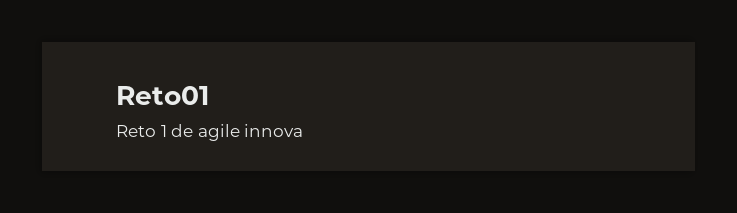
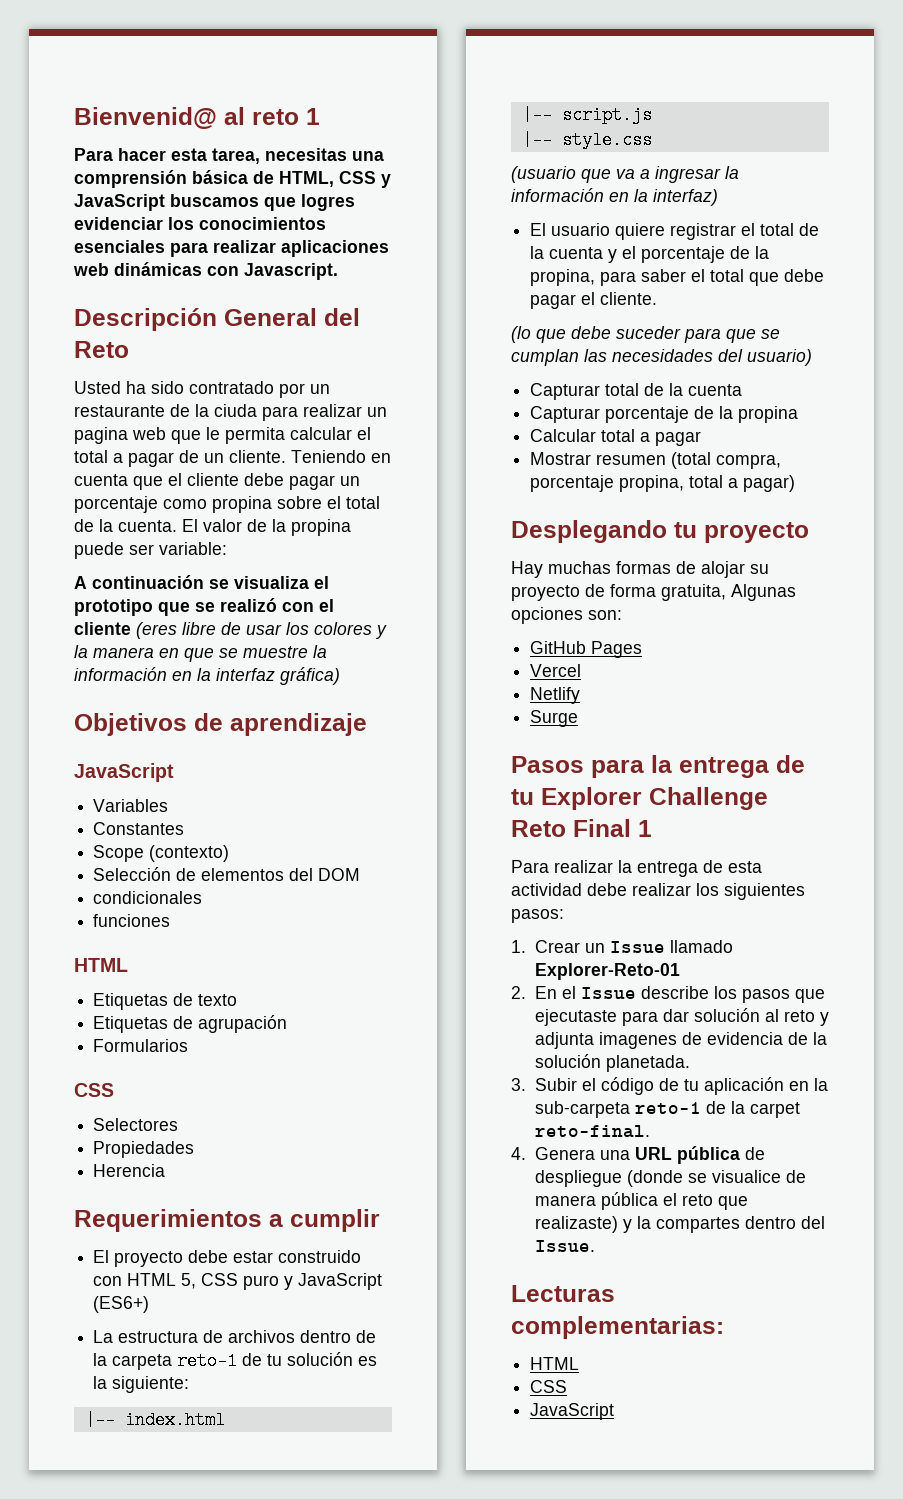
- Reto01
- Reto 1 de agile innova
+ Bienvenid@ al reto 1
+ Para hacer esta tarea, necesitas una comprensión básica de HTML, CSS y JavaScript buscamos que logres evidenciar los conocimientos esenciales para realizar aplicaciones web dinámicas con Javascript.
+ Descripción General del Reto
+ Usted ha sido contratado por un restaurante de la ciuda para realizar un pagina web que le permita calcular el total a pagar de un cliente. Teniendo en cuenta que el cliente debe pagar un porcentaje como propina sobre el total de la cuenta. El valor de la propina puede ser variable:
+ A continuación se visualiza el prototipo que se realizó con el cliente (eres libre de usar los colores y la manera en que se muestre la información en la interfaz gráfica)
+ Objetivos de aprendizaje
+ JavaScript
+ Variables
+ Constantes
+ Scope (contexto)
+ Selección de elementos del DOM
+ condicionales
+ funciones
+ HTML
+ Etiquetas de texto
+ Etiquetas de agrupación
+ Formularios
+ CSS
+ Selectores
+ Propiedades
+ Herencia
+ Requerimientos a cumplir
+ El proyecto debe estar construido con HTML 5, CSS puro y JavaScript (ES6+)
+ La estructura de archivos dentro de la carpeta reto-1 de tu solución es la siguiente:
+ |-- index.html
+ |-- script.js
+ |-- style.css
+ (usuario que va a ingresar la información en la interfaz)
+ El usuario quiere registrar el total de la cuenta y el porcentaje de la propina, para saber el total que debe pagar el cliente.
+ (lo que debe suceder para que se cumplan las necesidades del usuario)
+ Capturar total de la cuenta
+ Capturar porcentaje de la propina
+ Calcular total a pagar
+ Mostrar resumen (total compra, porcentaje propina, total a pagar)
+ Desplegando tu proyecto
+ Hay muchas formas de alojar su proyecto de forma gratuita, Algunas opciones son:
+ GitHub Pages
+ Vercel
+ Netlify
+ Surge
+ Pasos para la entrega de tu Explorer Challenge Reto Final 1
+ Para realizar la entrega de esta actividad debe realizar los siguientes pasos:
+ 1. Crear un Issue llamado Explorer-Reto-01
+ 2. En el Issue describe los pasos que ejecutaste para dar solución al reto y adjunta imagenes de evidencia de la solución planetada.
+ 3. Subir el código de tu aplicación en la sub-carpeta reto-1 de la carpet reto-final.
+ 4. Genera una URL pública de despliegue (donde se visualice de manera pública el reto que realizaste) y la compartes dentro del Issue.
+ Lecturas complementarias:
+ HTML
+ CSS
+ JavaScript

